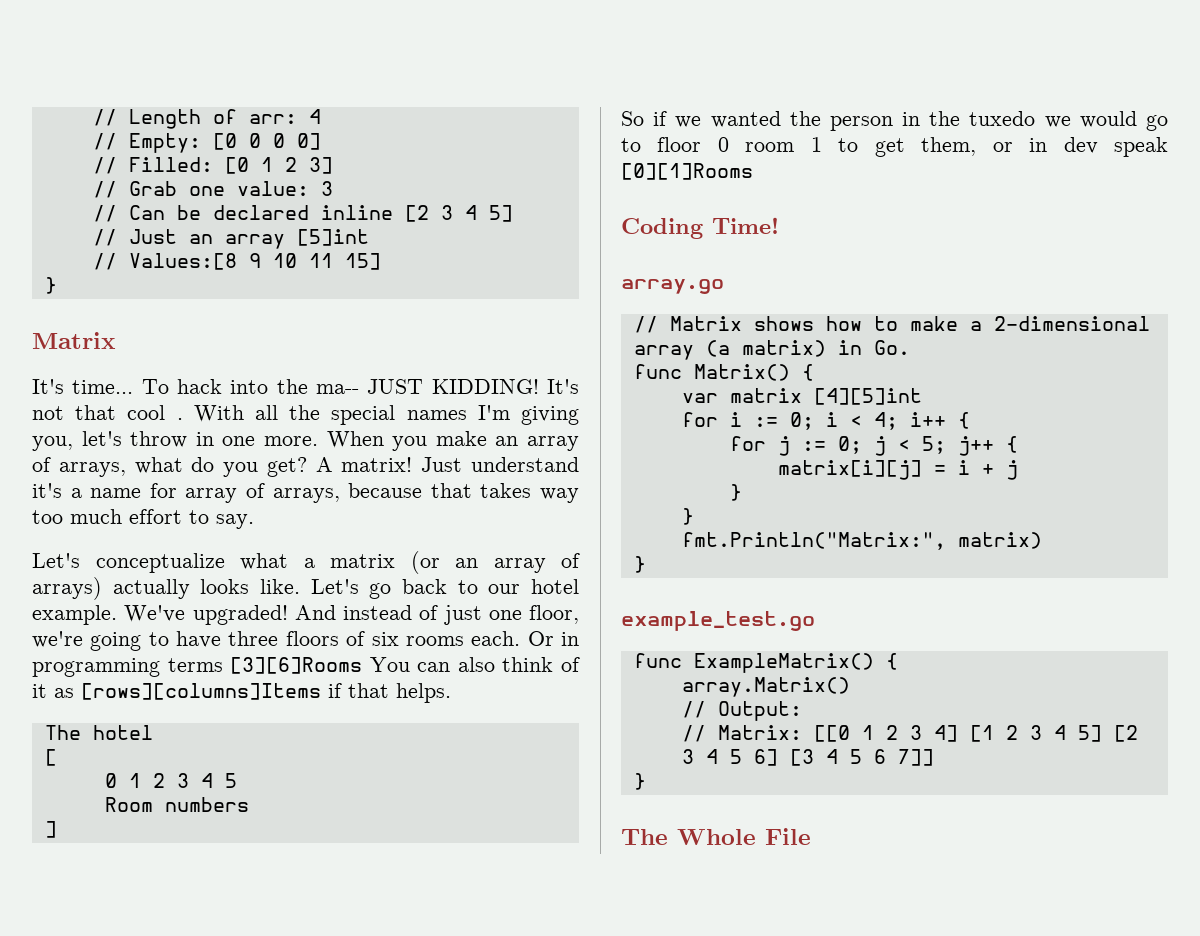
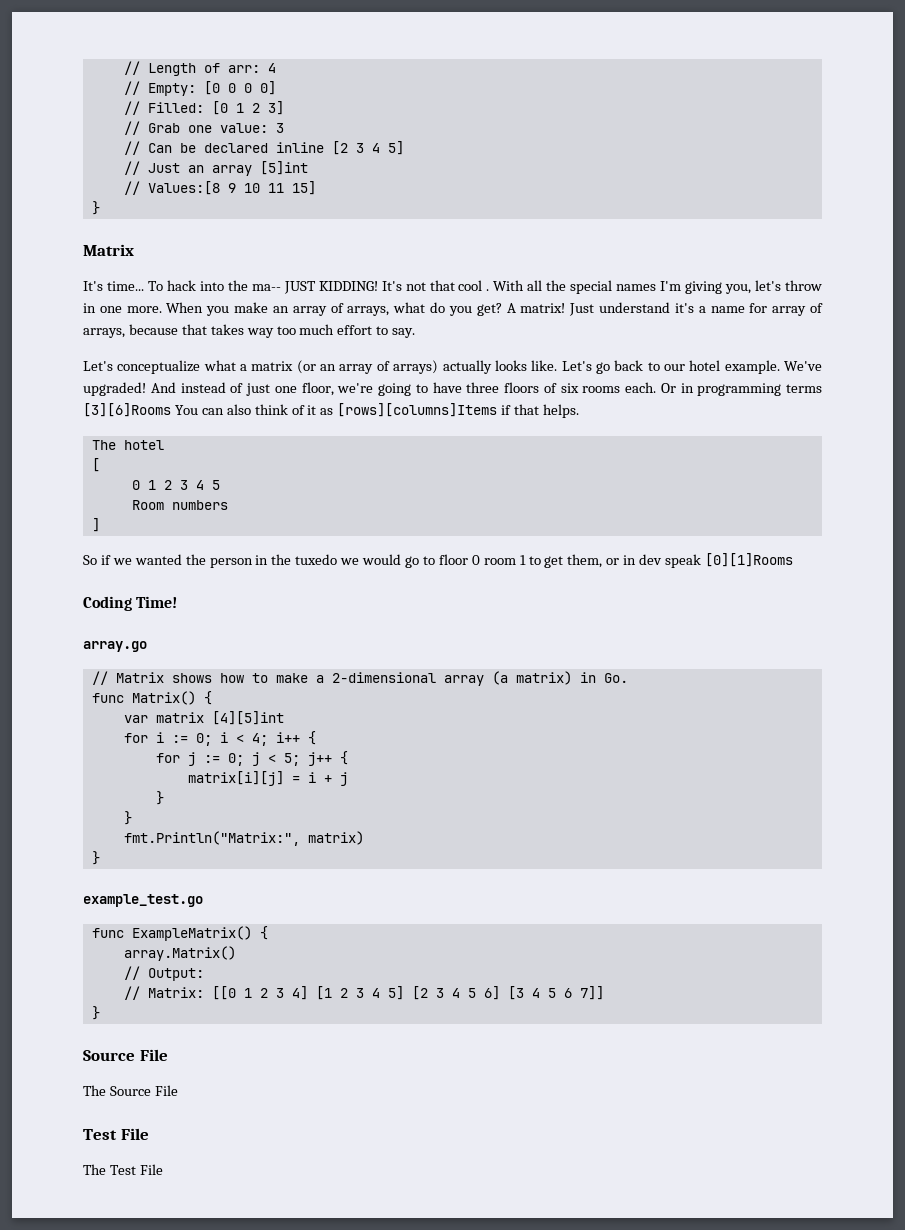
  // Matrix: [[0 1 2 3 4] [1 2 3 4 5] [2 3 4 5 6] [3 4 5 6 7]]
  }
- The Whole File
+ Source File
+ The Source File
+ Test File
+ The Test File

